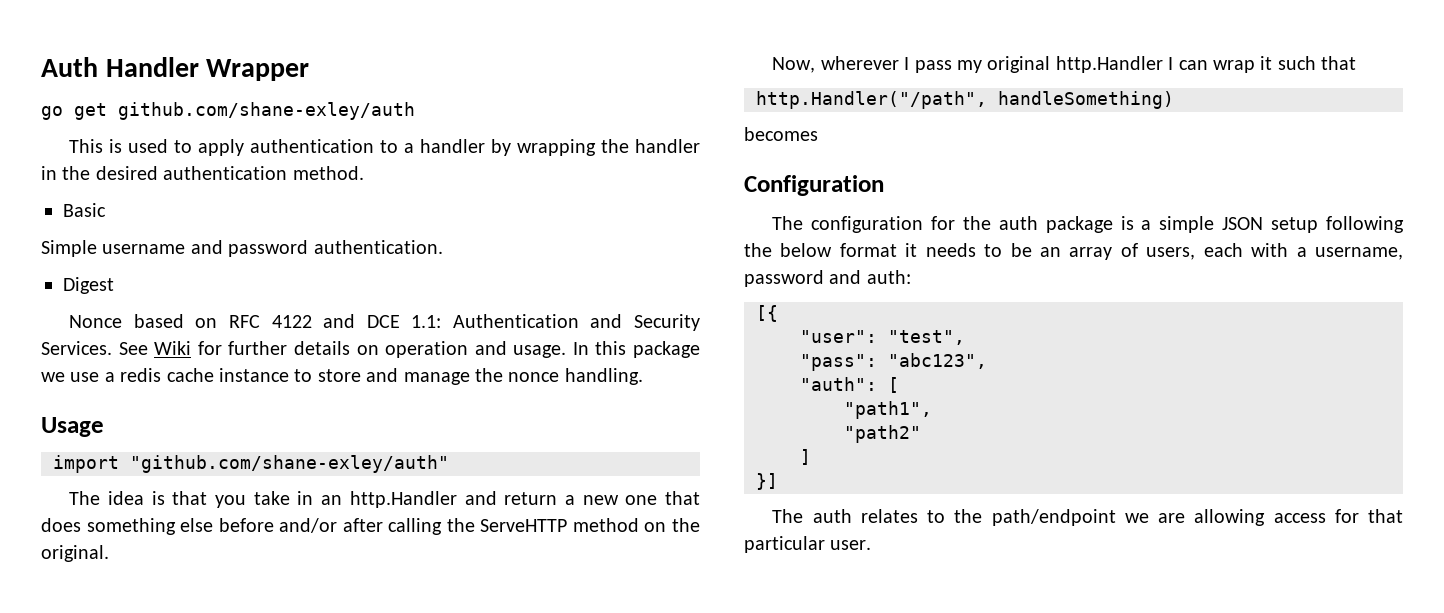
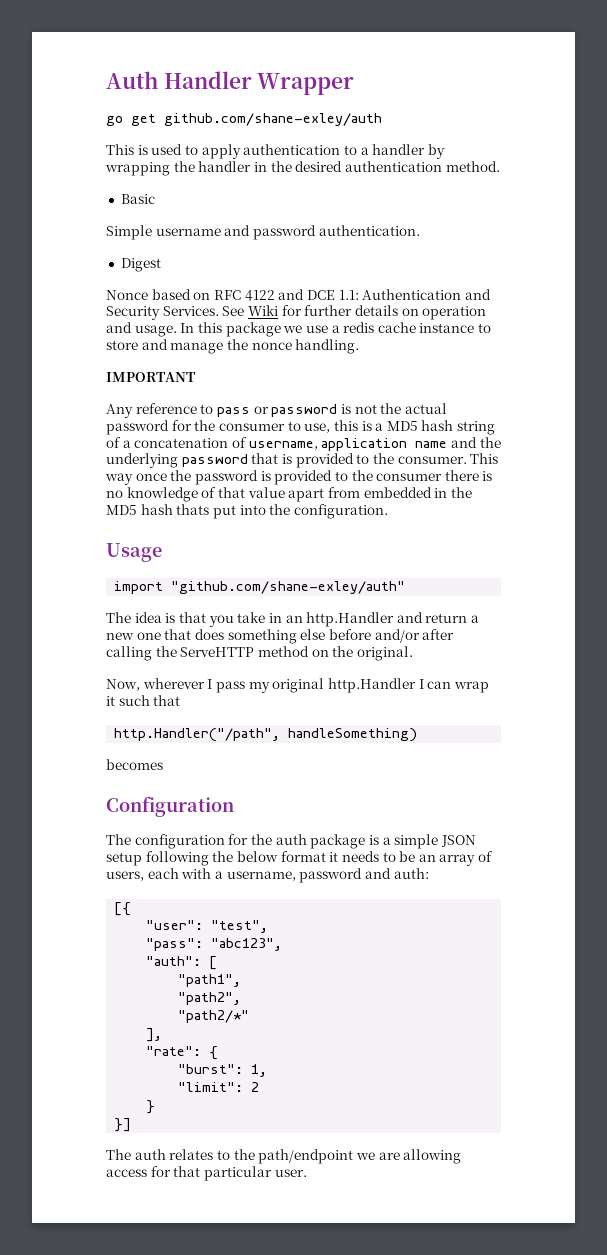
+ IMPORTANT
+ Any reference to pass or password is not the actual password for the consumer to use, this is a MD5 hash string of a concatenation of username, application name and the underlying password that is provided to the consumer. This way once the password is provided to the consumer there is no knowledge of that value apart from embedded in the MD5 hash thats put into the configuration.
- "path2"
- ]
+ "path2",
+ "path2/*"
+ ],
+ "rate": {
+ "burst": 1,
+ "limit": 2
+ }

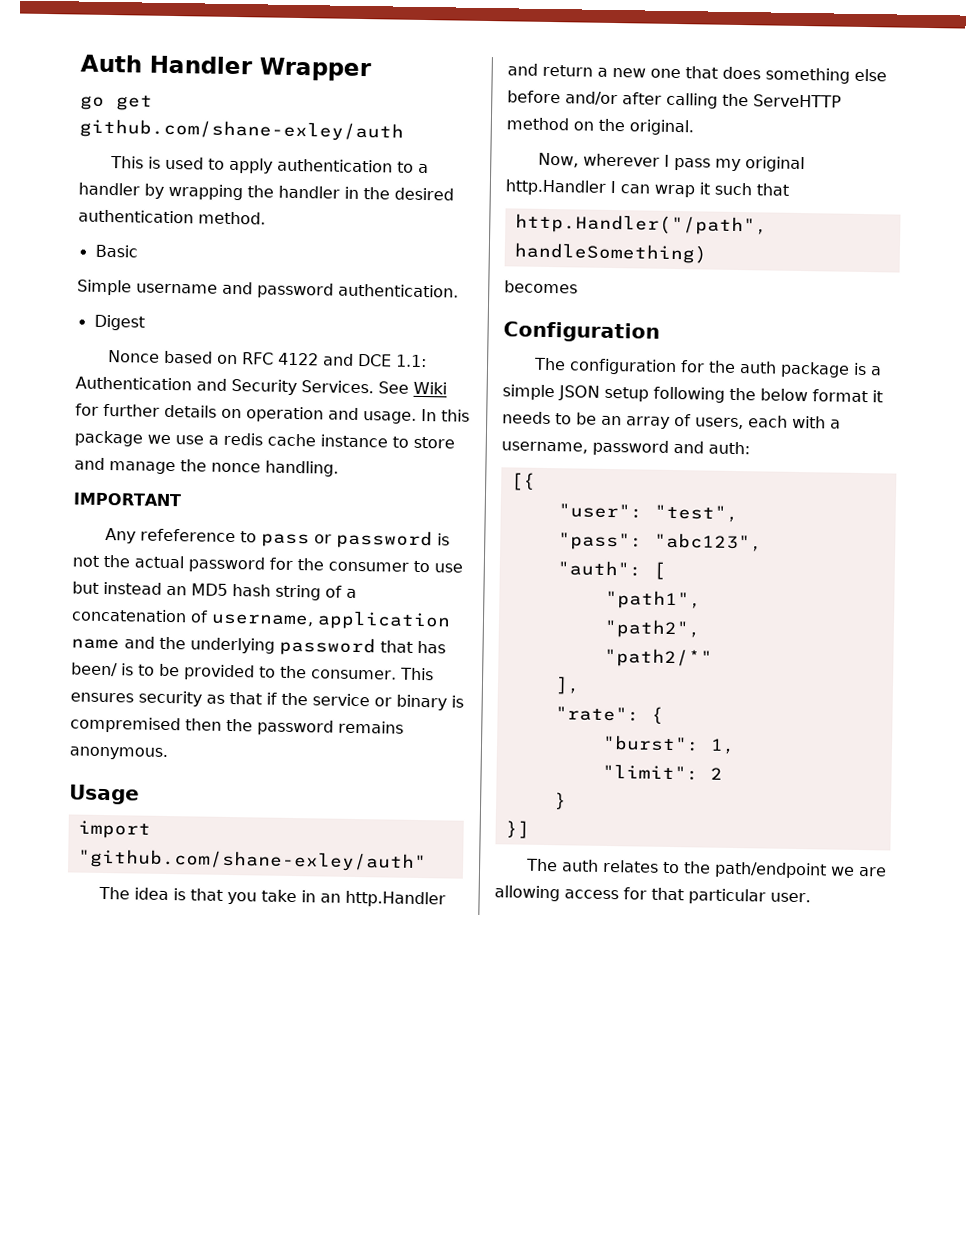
- Any reference to pass or password is not the actual password for the consumer to use, this is a MD5 hash string of a concatenation of username, application name and the underlying password that is provided to the consumer.
+ Any refeference to pass or password is not the actual password for the consumer to use but instead an MD5 hash string of a concatenation of username, application name and the underlying password that has been/ is to be provided to the consumer.
- This way once the password is provided to the consumer there is no knowledge of that value apart from embedded in the MD5 hash thats put into the configuration.
+ This ensures security as that if the service or binary is compremised then the password remains anonymous.

